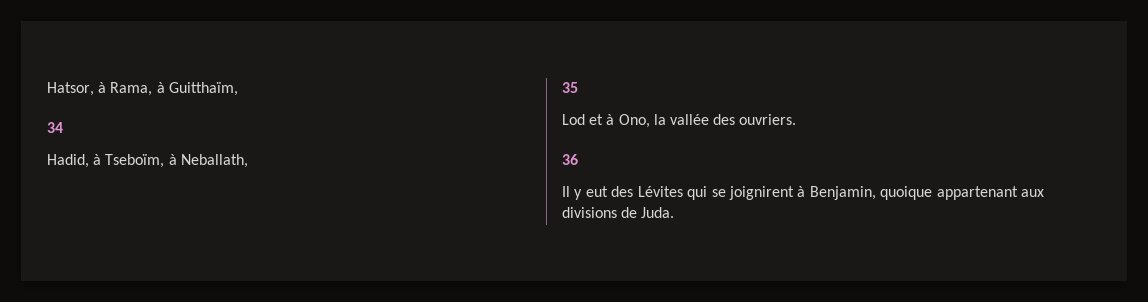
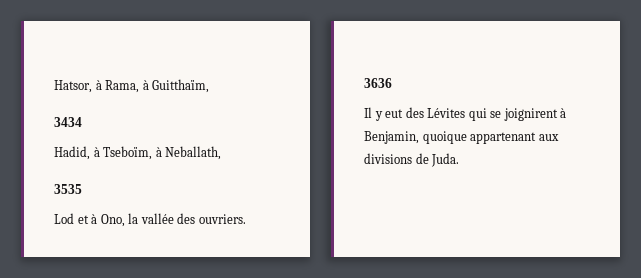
- 34
+ 3434
- 35
+ 3535
- 36
+ 3636

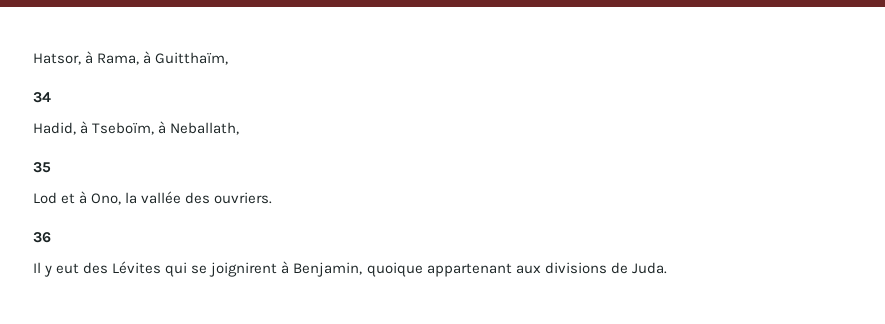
- 3434
+ 34
- 3535
+ 35
- 3636
+ 36

